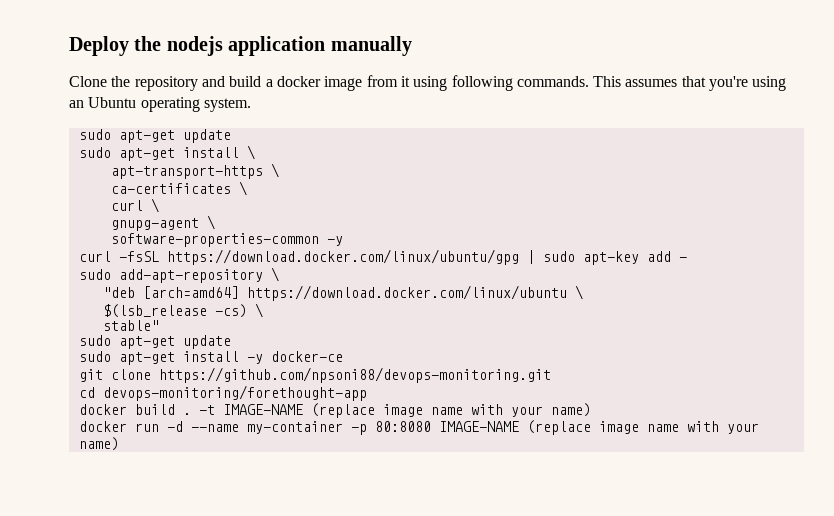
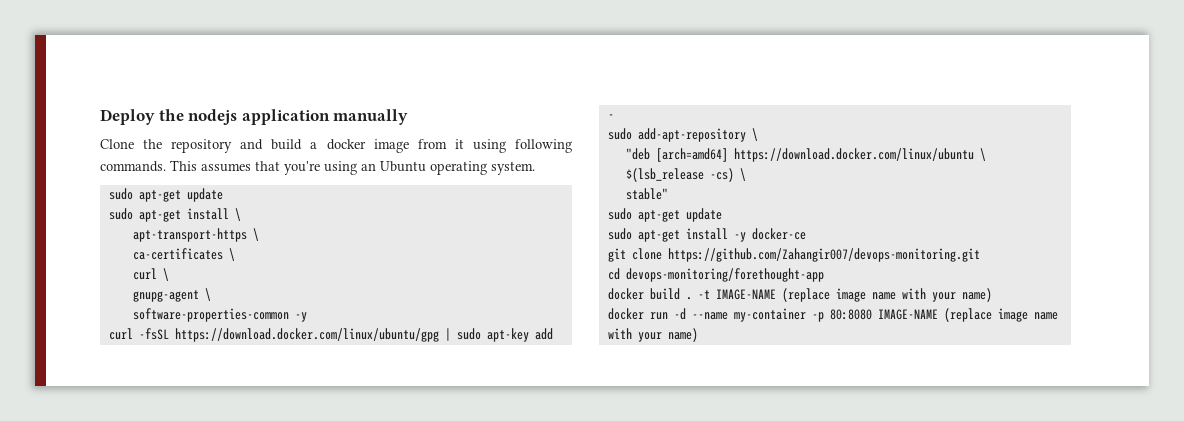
- git clone https://github.com/npsoni88/devops-monitoring.git
+ git clone https://github.com/Zahangir007/devops-monitoring.git

